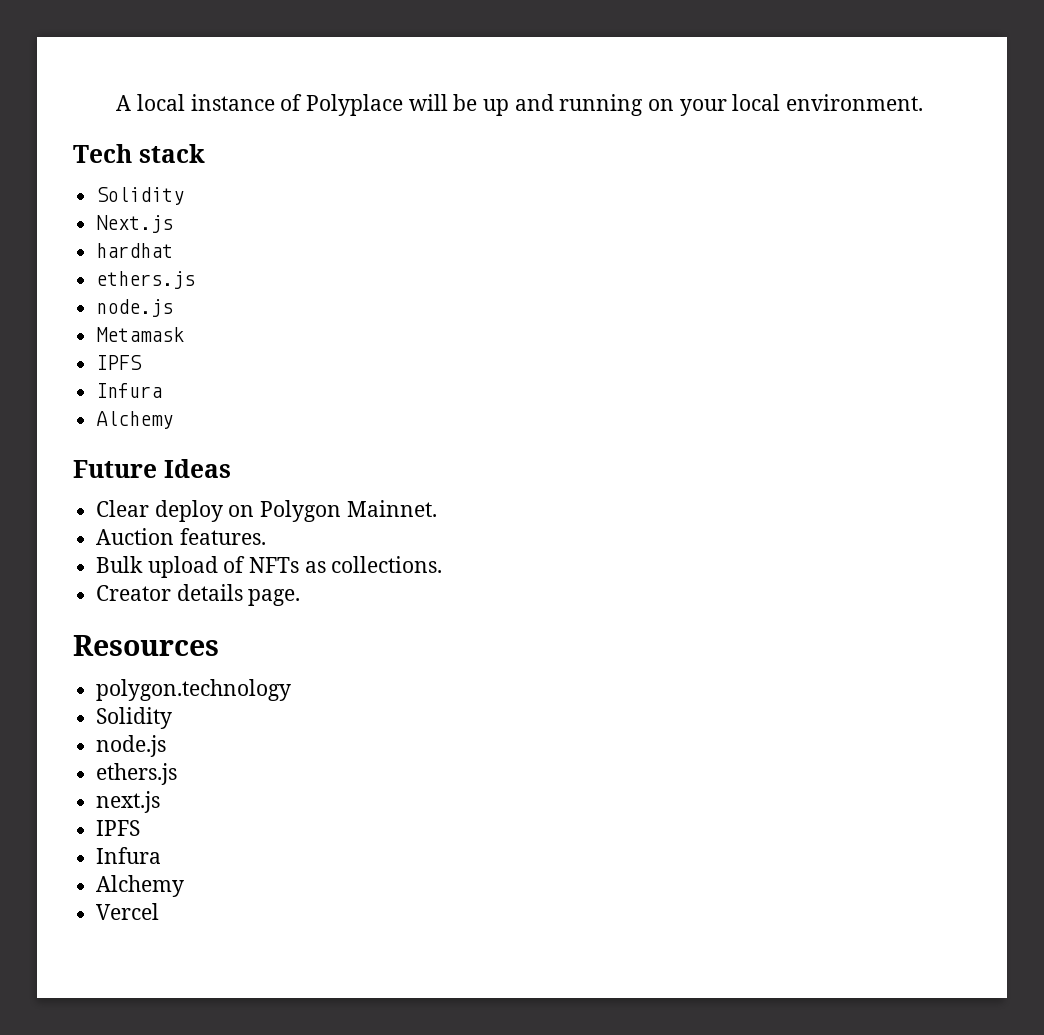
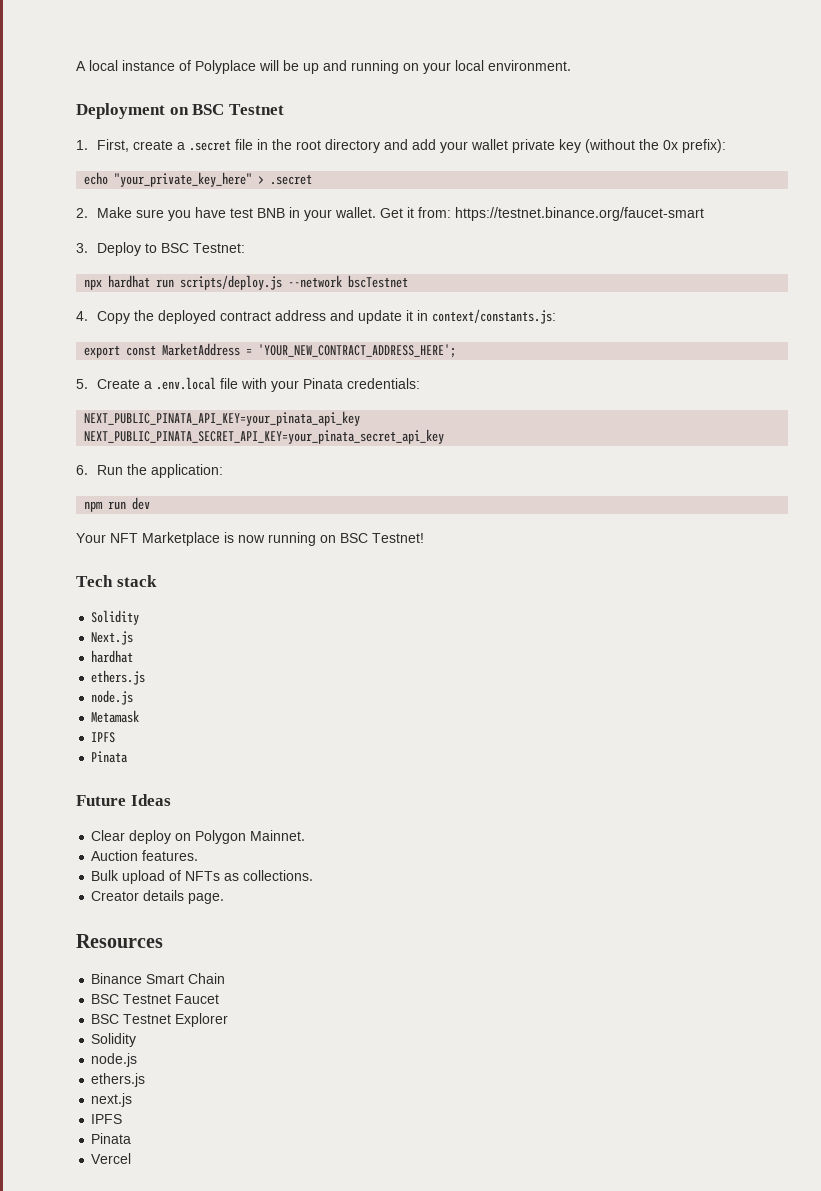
+ Deployment on BSC Testnet
+ 1. First, create a .secret file in the root directory and add your wallet private key (without the 0x prefix):
+ echo "your_private_key_here" > .secret
+ 2. Make sure you have test BNB in your wallet. Get it from: https://testnet.binance.org/faucet-smart
+ 3. Deploy to BSC Testnet:
+ npx hardhat run scripts/deploy.js --network bscTestnet
+ 4. Copy the deployed contract address and update it in context/constants.js:
+ export const MarketAddress = 'YOUR_NEW_CONTRACT_ADDRESS_HERE';
+ 5. Create a .env.local file with your Pinata credentials:
+ NEXT_PUBLIC_PINATA_API_KEY=your_pinata_api_key
+ NEXT_PUBLIC_PINATA_SECRET_API_KEY=your_pinata_secret_api_key
+ 6. Run the application:
+ npm run dev
+ Your NFT Marketplace is now running on BSC Testnet!
  Metamask
  IPFS
- Infura
- Alchemy
+ Pinata
- polygon.technology
+ Binance Smart Chain
+ BSC Testnet Faucet
+ BSC Testnet Explorer
  next.js
  IPFS
- Infura
- Alchemy
+ Pinata

